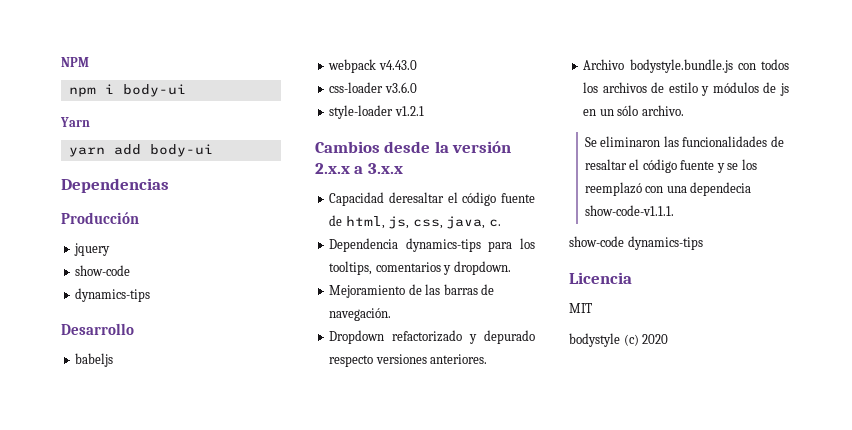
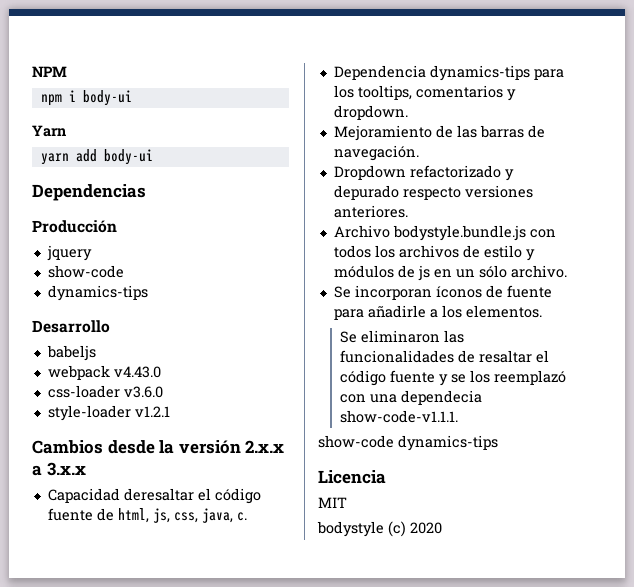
+ Se incorporan íconos de fuente para añadirle a los elementos.

